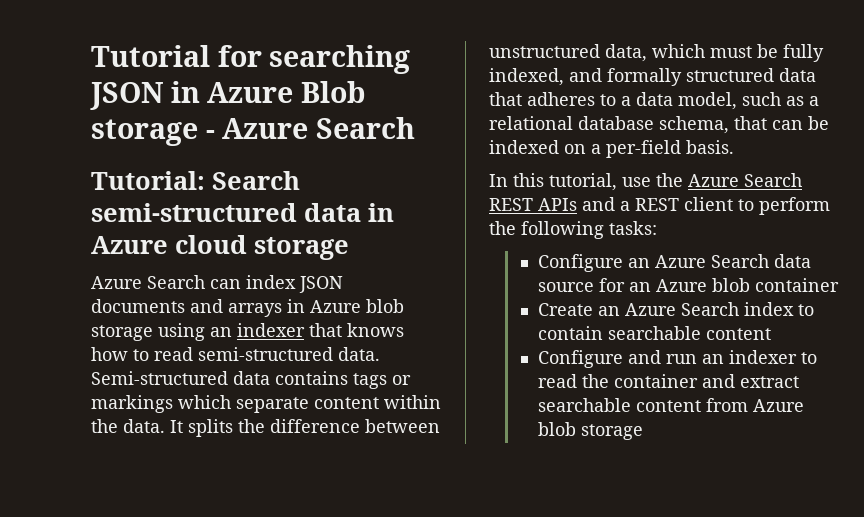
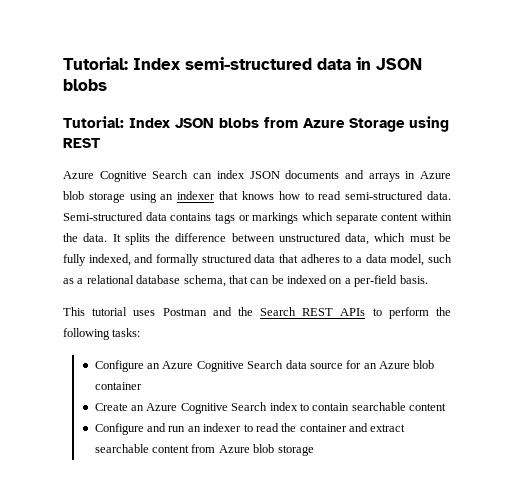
- Tutorial for searching JSON in Azure Blob storage - Azure Search
- Tutorial: Search semi-structured data in Azure cloud storage
- Azure Search can index JSON documents and arrays in Azure blob storage using an indexer that knows how to read semi-structured data.
+ Tutorial: Index semi-structured data in JSON blobs
+ Tutorial: Index JSON blobs from Azure Storage using REST
+ Azure Cognitive Search can index JSON documents and arrays in Azure blob storage using an indexer that knows how to read semi-structured data.
- In this tutorial, use the Azure Search REST APIs and a REST client to perform the following tasks:
+ This tutorial uses Postman and the Search REST APIs to perform the following tasks:
- Configure an Azure Search data source for an Azure blob container
+ Configure an Azure Cognitive Search data source for an Azure blob container
- Create an Azure Search index to contain searchable content
+ Create an Azure Cognitive Search index to contain searchable content

